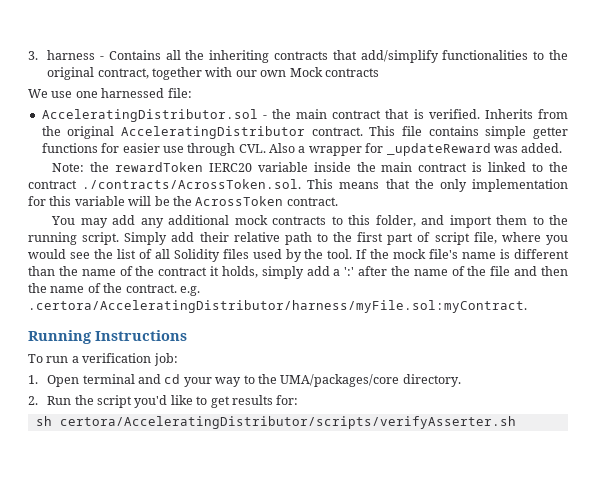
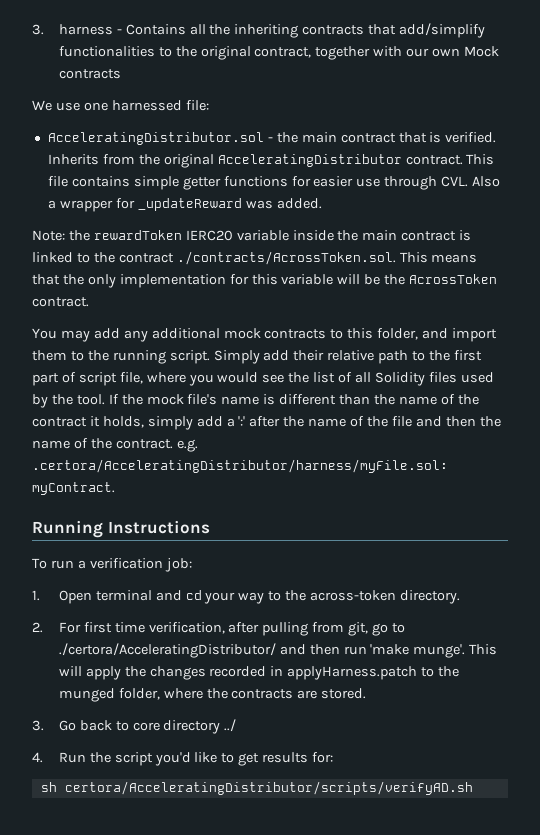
- 1. Open terminal and cd your way to the UMA/packages/core directory.
+ 1. Open terminal and cd your way to the across-token directory.
- 2. Run the script you'd like to get results for:
+ 2. For first time verification, after pulling from git, go to ./certora/AcceleratingDistributor/ and then run 'make munge'. This will apply the changes recorded in applyHarness.patch to the munged folder, where the contracts are stored.
+ 3. Go back to core directory ../
+ 4. Run the script you'd like to get results for:
- sh certora/AcceleratingDistributor/scripts/verifyAsserter.sh
+ sh certora/AcceleratingDistributor/scripts/verifyAD.sh

